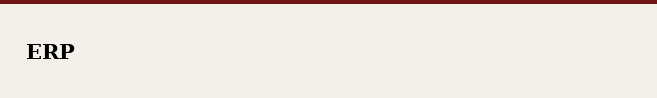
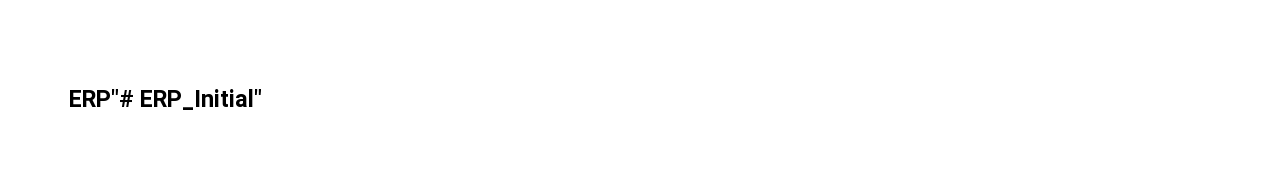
- ERP
+ ERP"# ERP_Initial"

